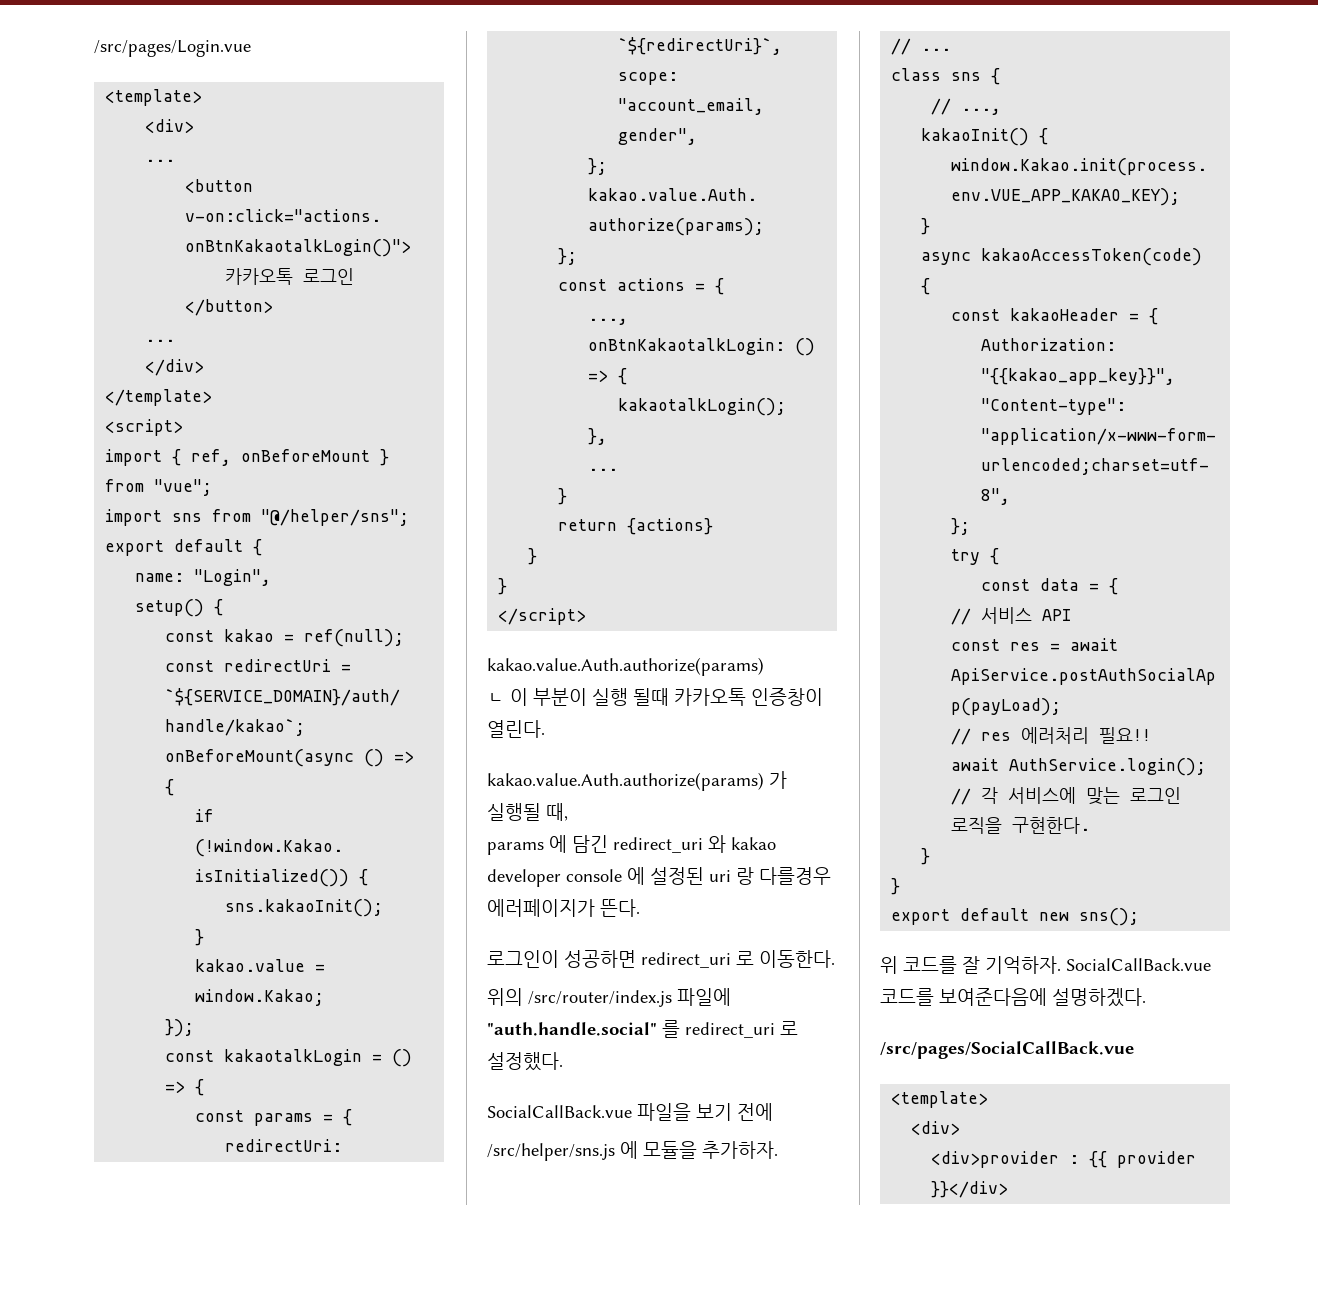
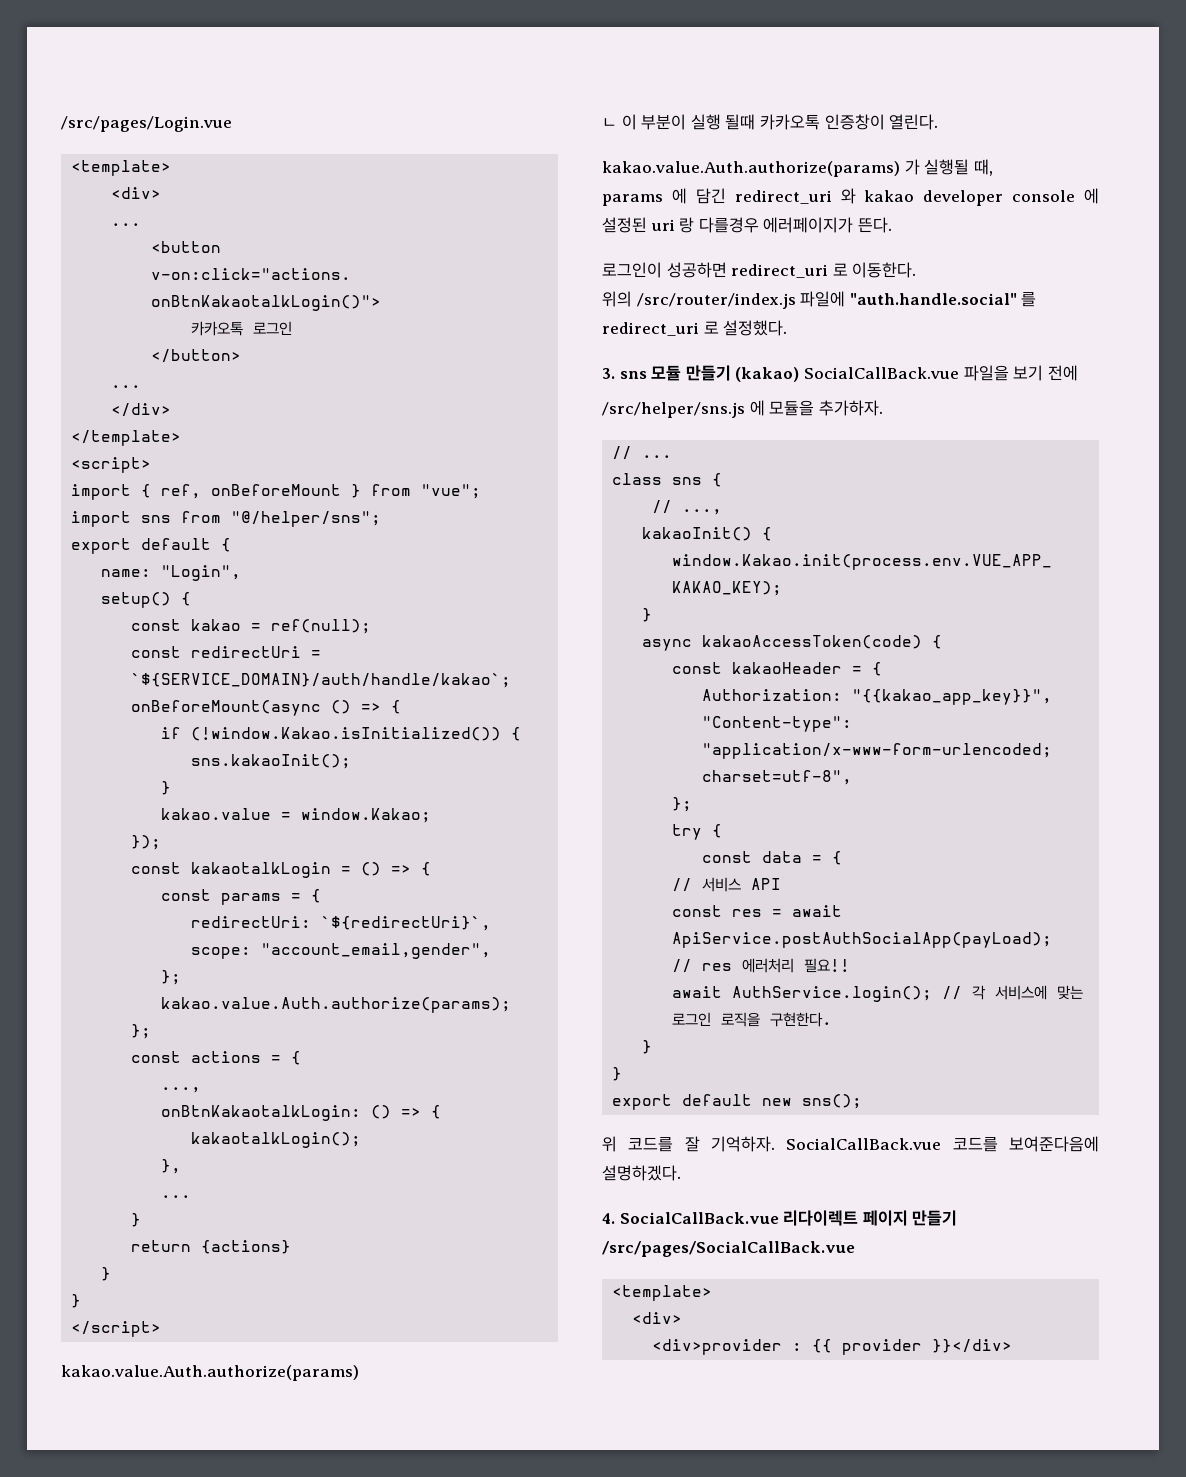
- SocialCallBack.vue 파일을 보기 전에
+ 3. sns 모듈 만들기 (kakao) SocialCallBack.vue 파일을 보기 전에
- /src/pages/SocialCallBack.vue
+ 4. SocialCallBack.vue 리다이렉트 페이지 만들기 /src/pages/SocialCallBack.vue

